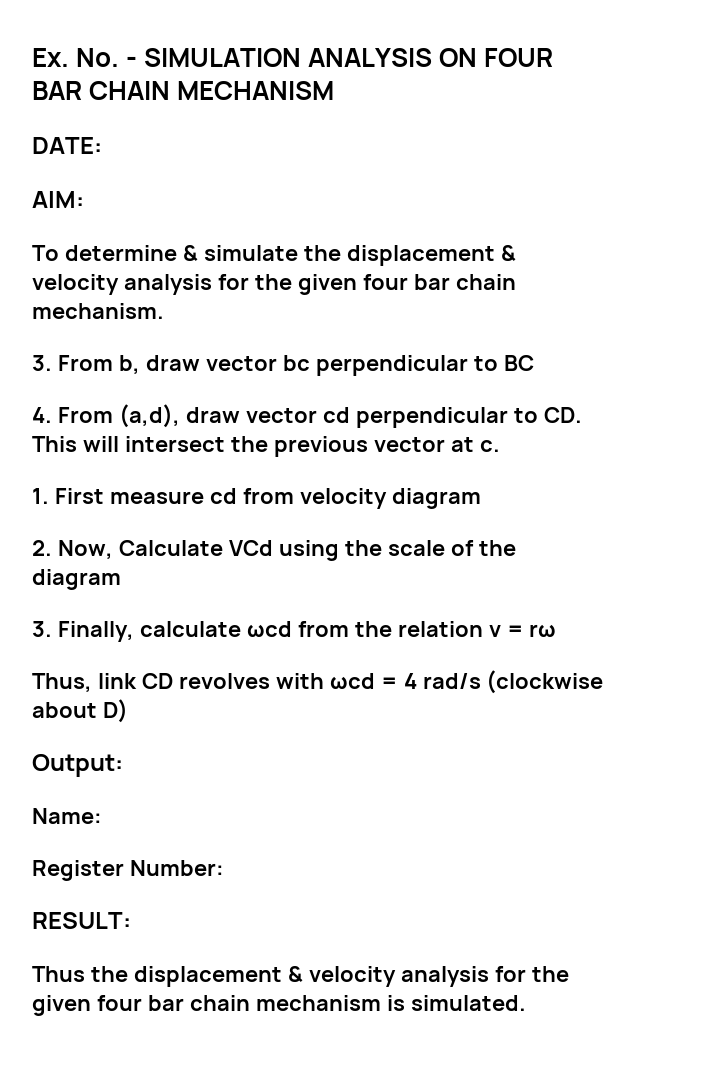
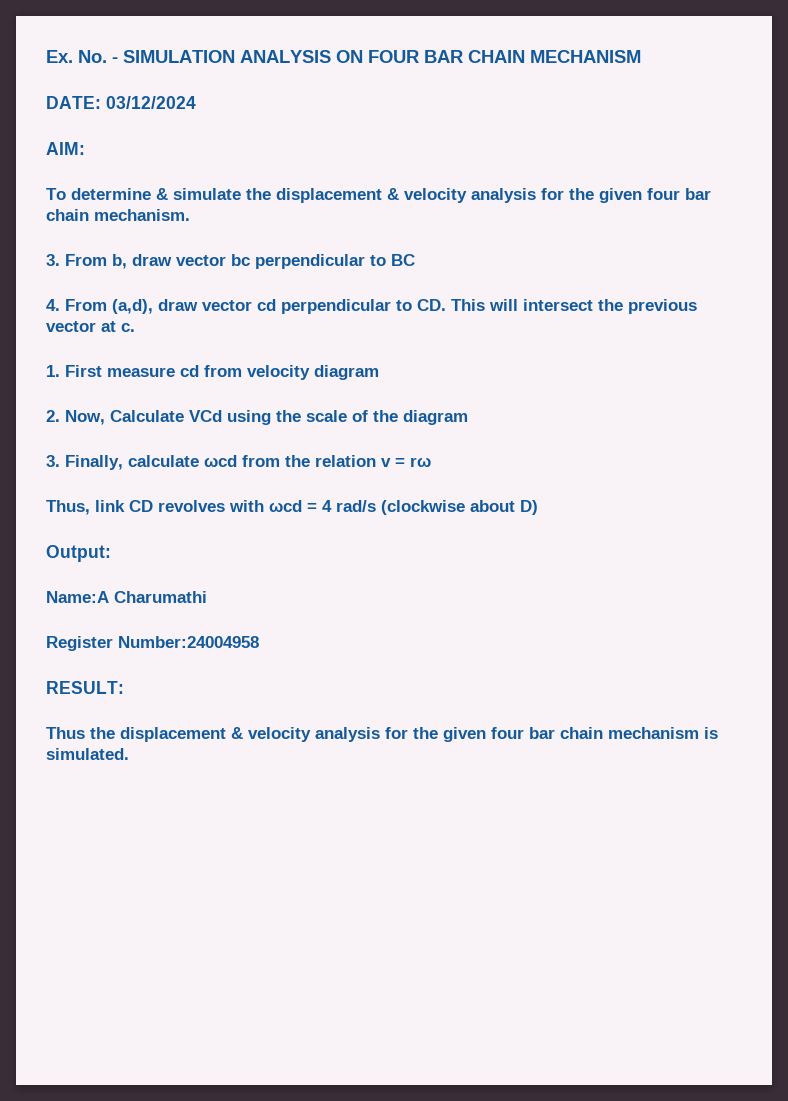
- DATE:
+ DATE: 03/12/2024
- Name:
+ Name:A Charumathi
- Register Number:
+ Register Number:24004958

